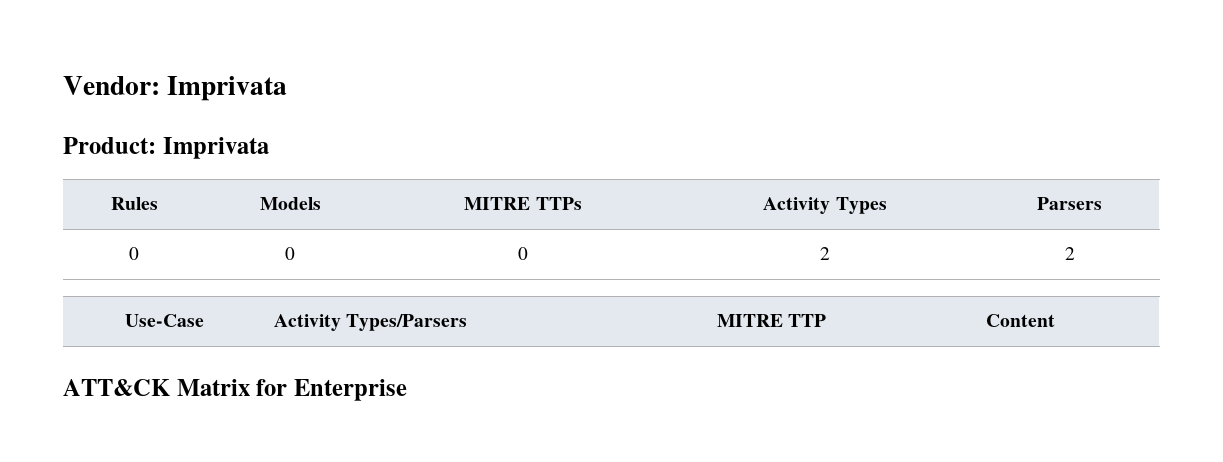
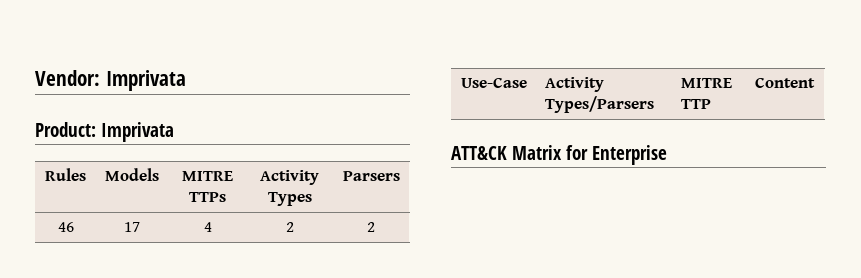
- 0 | 0 | 0 | 2 | 2
+ 46 | 17 | 4 | 2 | 2

